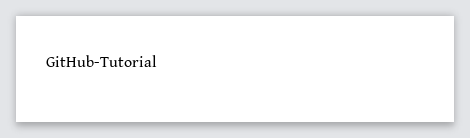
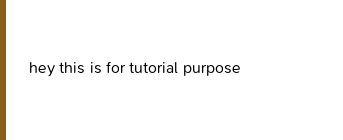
- GitHub-Tutorial
+ hey this is for tutorial purpose

